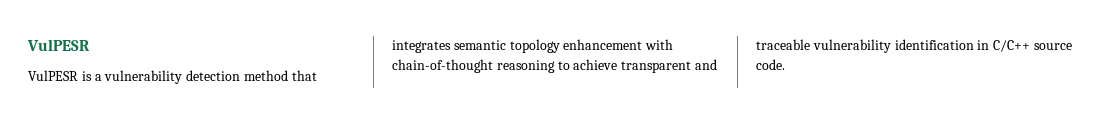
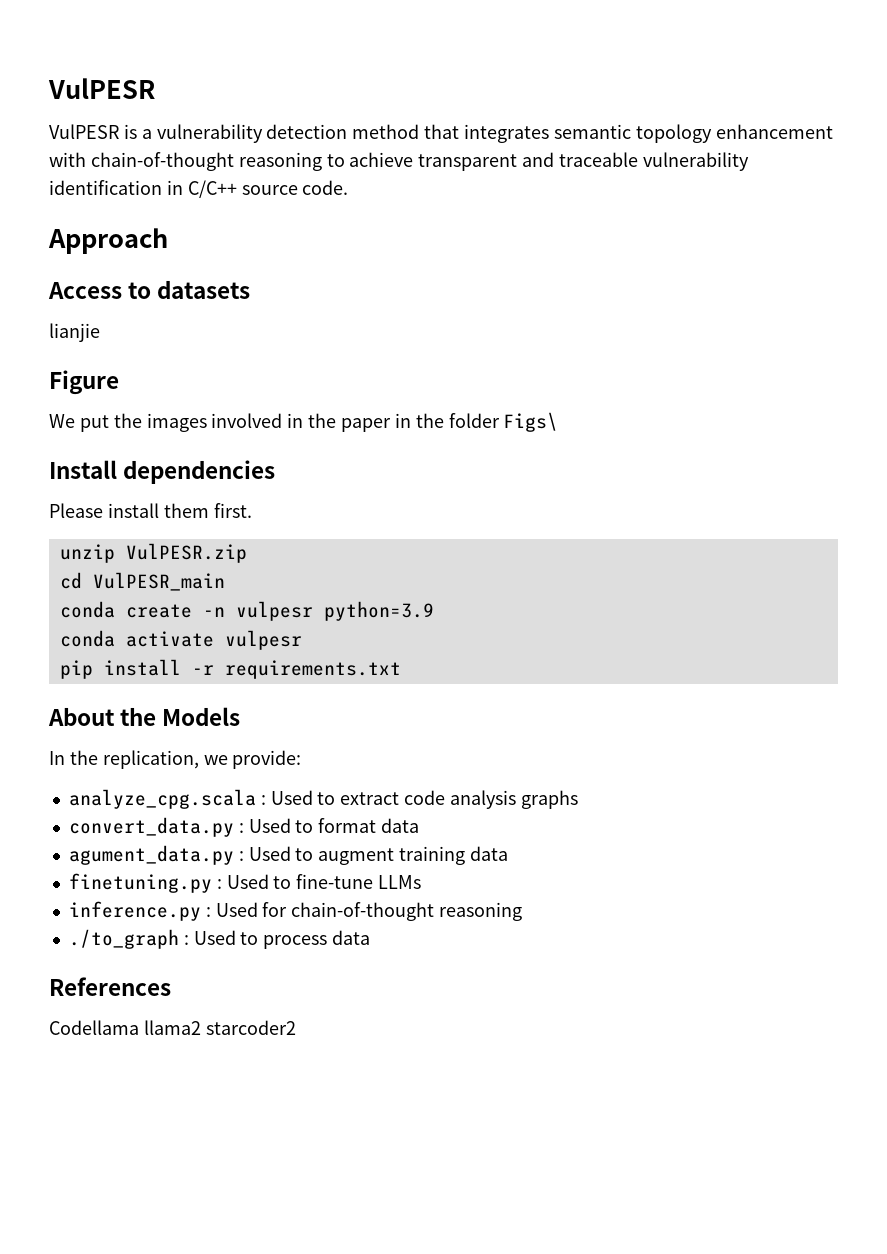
+ Approach
+ Access to datasets
+ lianjie
+ Figure
+ We put the images involved in the paper in the folder Figs\
+ Install dependencies
+ Please install them first.
+ unzip VulPESR.zip
+ cd VulPESR_main
+ conda create -n vulpesr python=3.9
+ conda activate vulpesr
+ pip install -r requirements.txt
+ About the Models
+ In the replication, we provide:
+ analyze_cpg.scala : Used to extract code analysis graphs
+ convert_data.py : Used to format data
+ agument_data.py : Used to augment training data
+ finetuning.py : Used to fine-tune LLMs
+ inference.py : Used for chain-of-thought reasoning
+ ./to_graph : Used to process data
+ References
+ Codellama llama2 starcoder2

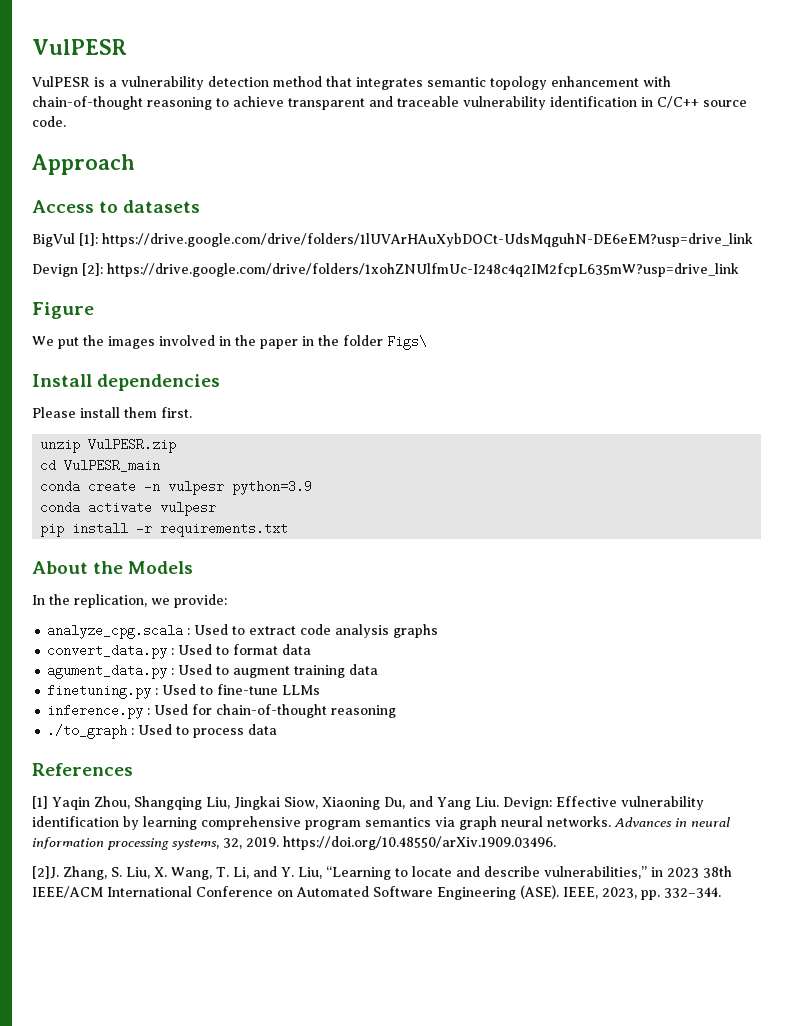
- lianjie
+ BigVul [1]: https://drive.google.com/drive/folders/1lUVArHAuXybDOCt-UdsMqguhN-DE6eEM?usp=drive_link
+ Devign [2]: https://drive.google.com/drive/folders/1xohZNUlfmUc-I248c4q2IM2fcpL635mW?usp=drive_link
- Codellama llama2 starcoder2
+ [1] Yaqin Zhou, Shangqing Liu, Jingkai Siow, Xiaoning Du, and Yang Liu. Devign: Effective vulnerability identification by learning comprehensive program semantics via graph neural networks. Advances in neural information processing systems, 32, 2019. https://doi.org/10.48550/arXiv.1909.03496.
+ [2]J. Zhang, S. Liu, X. Wang, T. Li, and Y. Liu, “Learning to locate and describe vulnerabilities,” in 2023 38th IEEE/ACM International Conference on Automated Software Engineering (ASE). IEEE, 2023, pp. 332–344.

